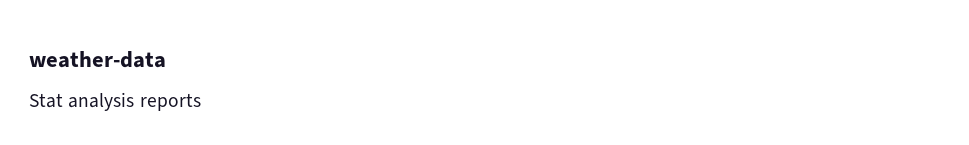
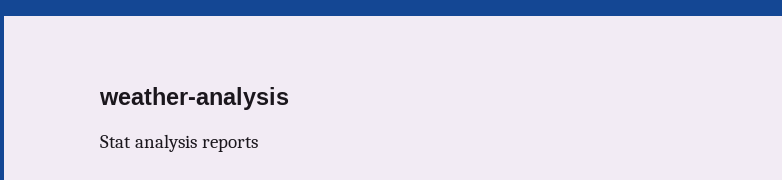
- weather-data
+ weather-analysis

